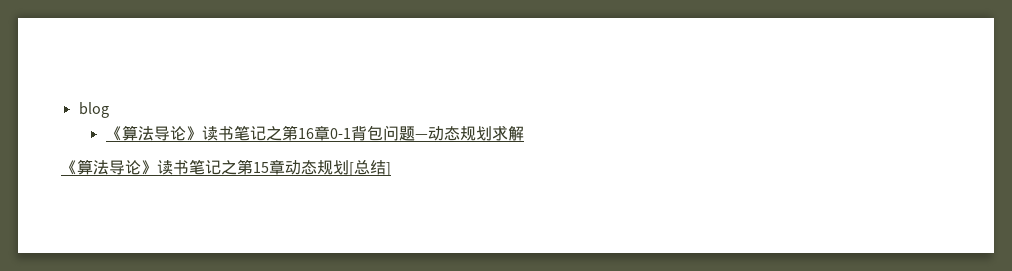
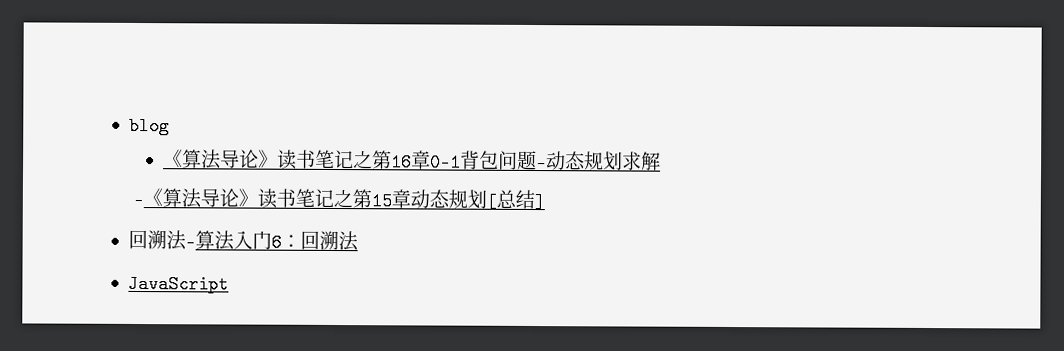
- 《算法导论》读书笔记之第15章动态规划[总结]
+ -《算法导论》读书笔记之第15章动态规划[总结]
+ 回溯法-算法入门6：回溯法
+ JavaScript

